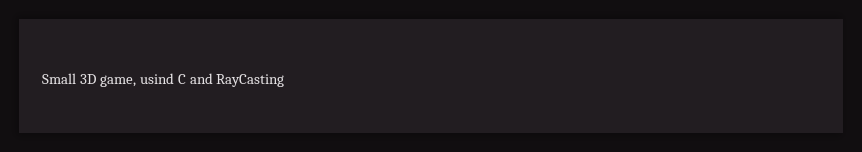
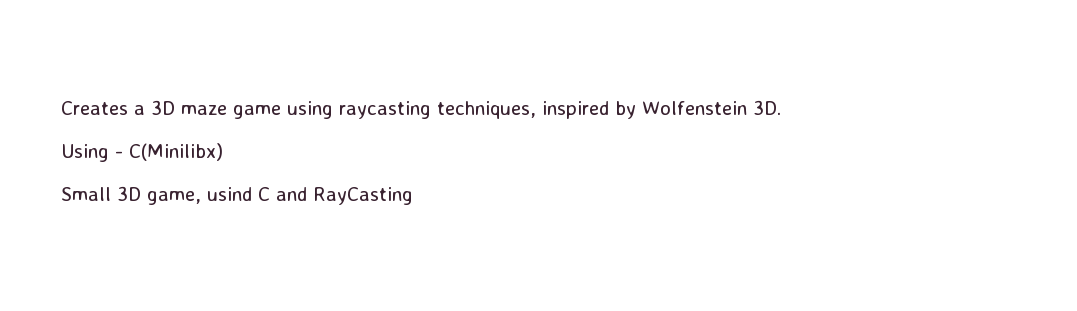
+ Creates a 3D maze game using raycasting techniques, inspired by Wolfenstein 3D.
+ Using - C(Minilibx)

